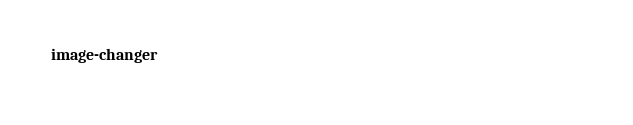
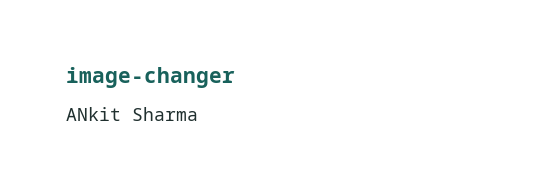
+ ANkit Sharma

